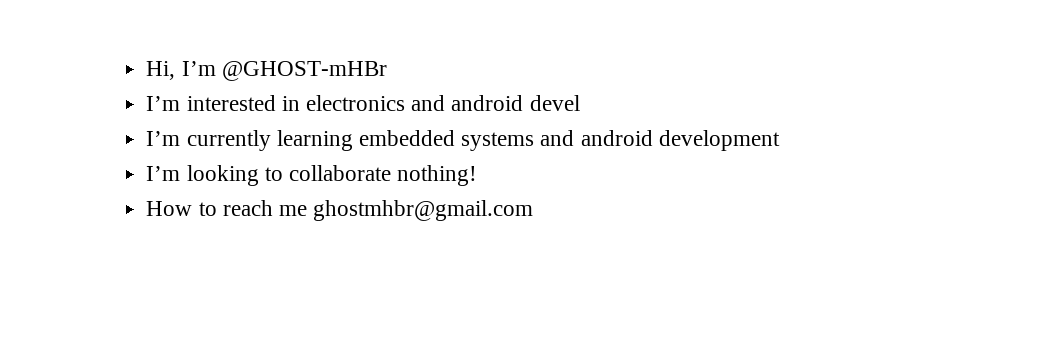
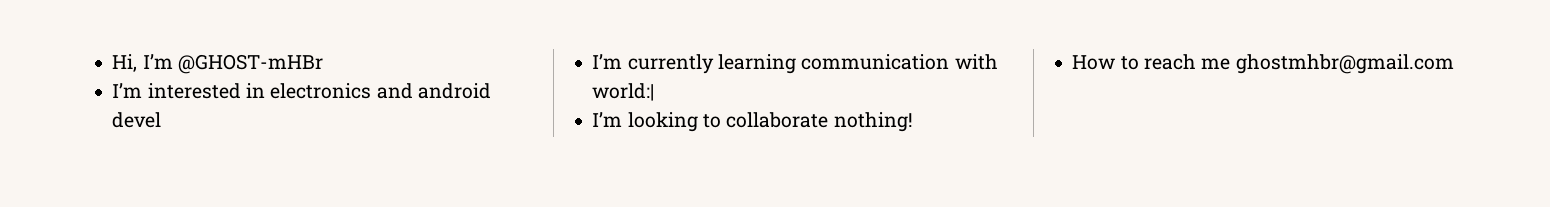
- I’m currently learning embedded systems and android development
+ I’m currently learning communication with world:|

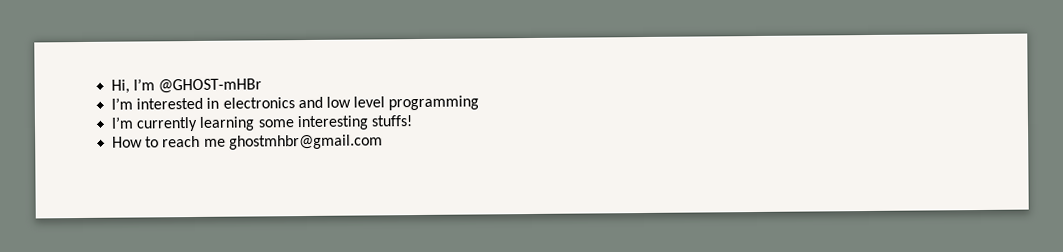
- I’m interested in electronics and android devel
+ I’m interested in electronics and low level programming
- I’m currently learning communication with world:|
- I’m looking to collaborate nothing!
+ I’m currently learning some interesting stuffs!

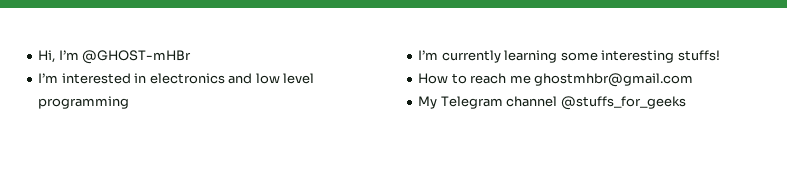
+ My Telegram channel @stuffs_for_geeks

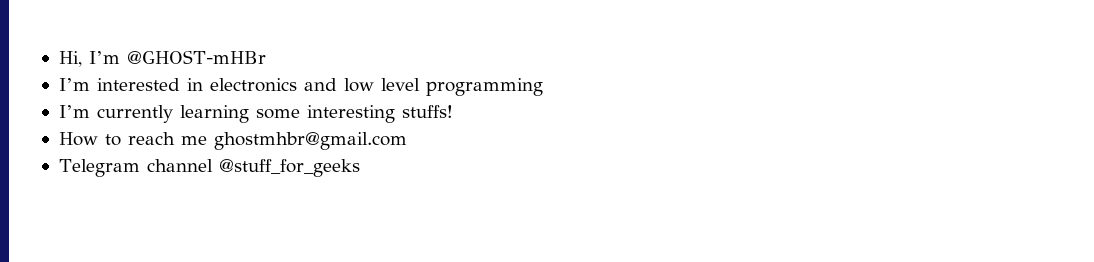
- My Telegram channel @stuffs_for_geeks
+ Telegram channel @stuff_for_geeks

